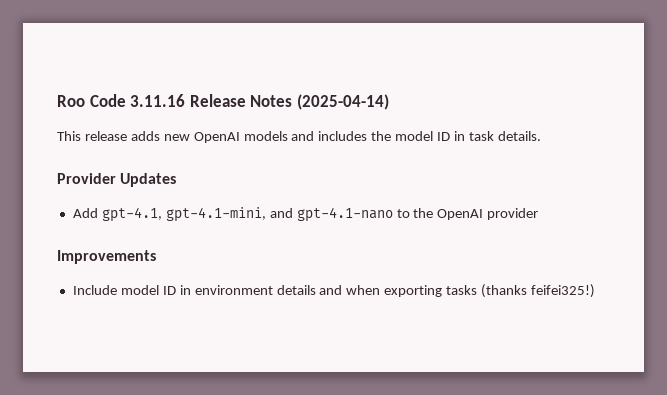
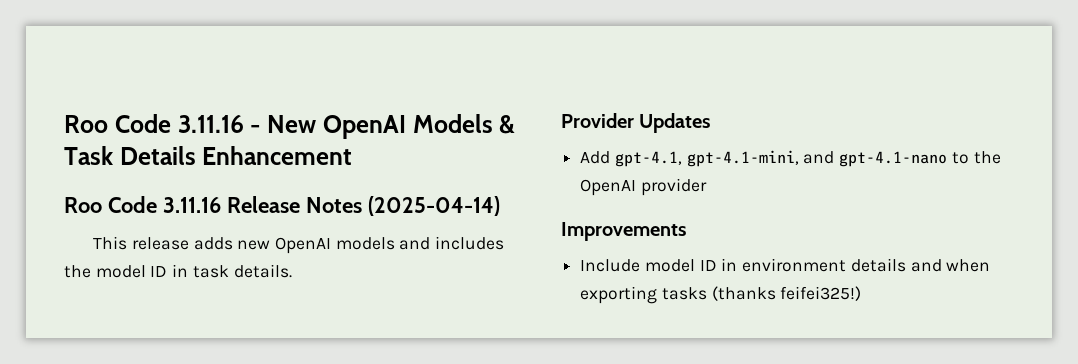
+ Roo Code 3.11.16 - New OpenAI Models & Task Details Enhancement

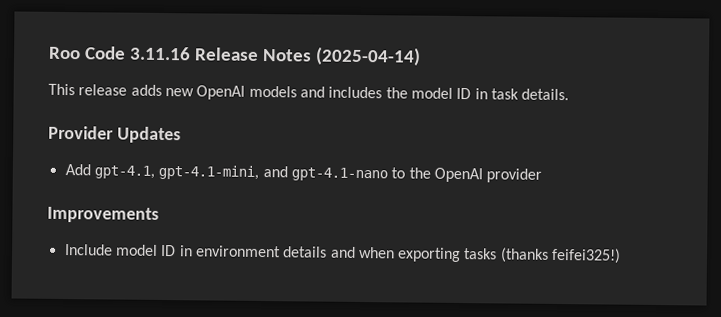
- Roo Code 3.11.16 - New OpenAI Models & Task Details Enhancement

